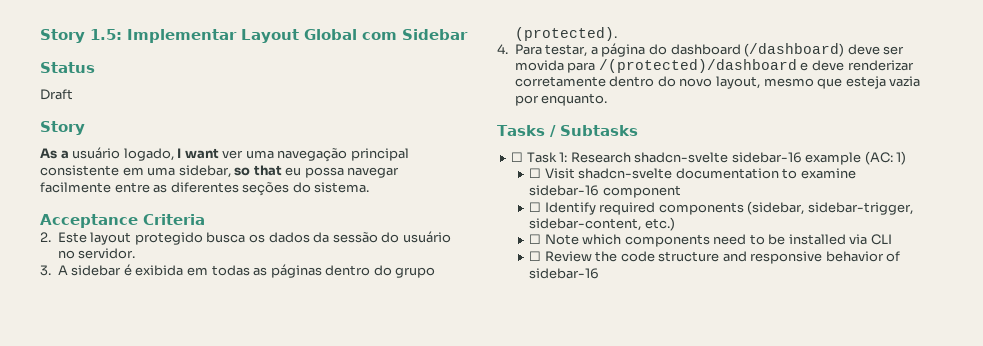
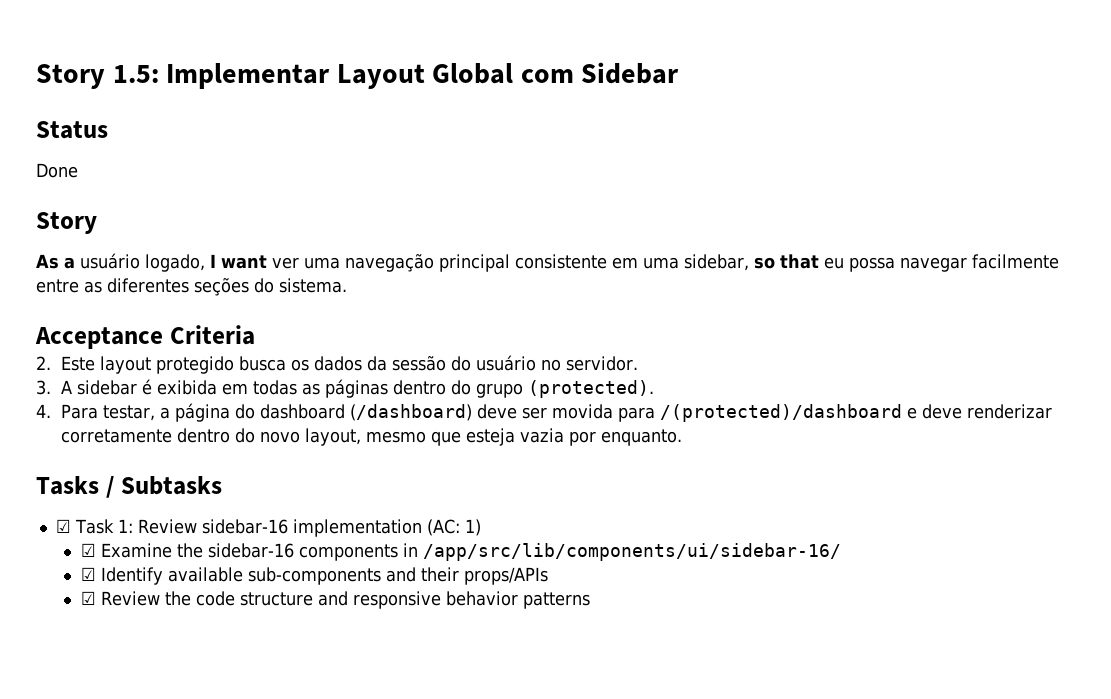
- Draft
+ Done
- ☐ Task 1: Research shadcn-svelte sidebar-16 example (AC: 1)
- ☐ Visit shadcn-svelte documentation to examine sidebar-16 component
- ☐ Identify required components (sidebar, sidebar-trigger, sidebar-content, etc.)
- ☐ Note which components need to be installed via CLI
- ☐ Review the code structure and responsive behavior of sidebar-16
+ ☑ Task 1: Review sidebar-16 implementation (AC: 1)
+ ☑ Examine the sidebar-16 components in /app/src/lib/components/ui/sidebar-16/
+ ☑ Identify available sub-components and their props/APIs
+ ☑ Review the code structure and responsive behavior patterns

